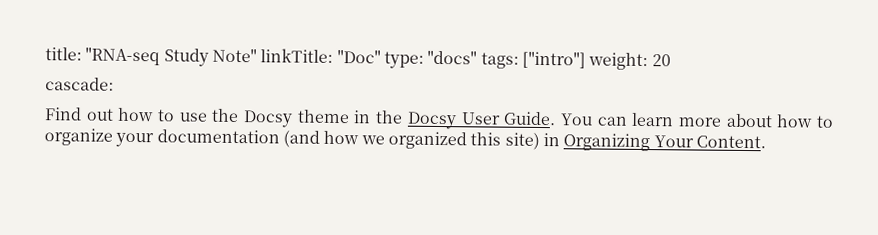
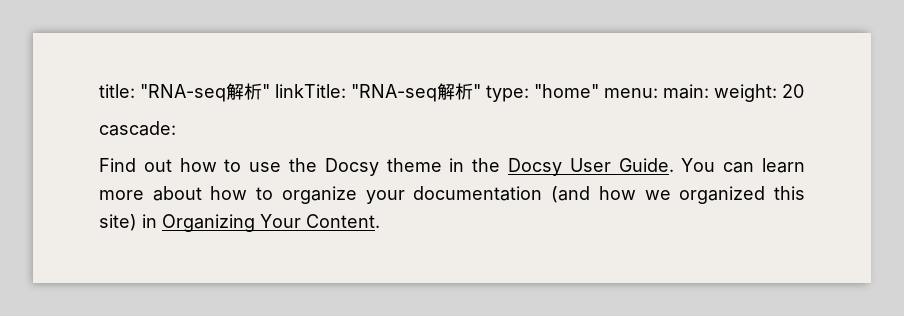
- title: "RNA-seq Study Note" linkTitle: "Doc" type: "docs" tags: ["intro"] weight: 20
+ title: "RNA-seq解析" linkTitle: "RNA-seq解析" type: "home" menu: main: weight: 20

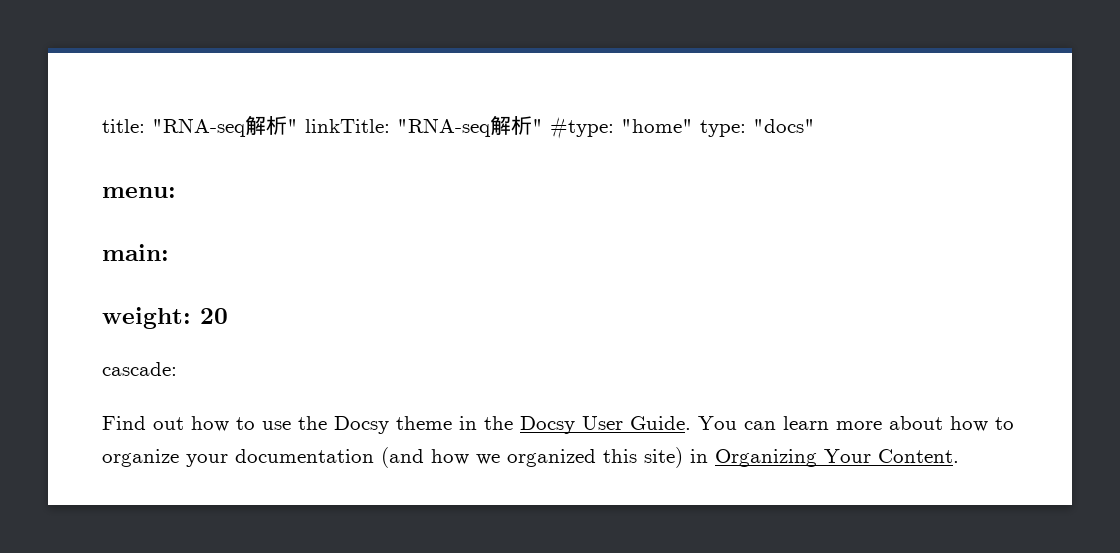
- title: "RNA-seq解析" linkTitle: "RNA-seq解析" type: "home" menu: main: weight: 20
+ title: "RNA-seq解析" linkTitle: "RNA-seq解析" #type: "home" type: "docs"
+ menu:
+ main:
+ weight: 20

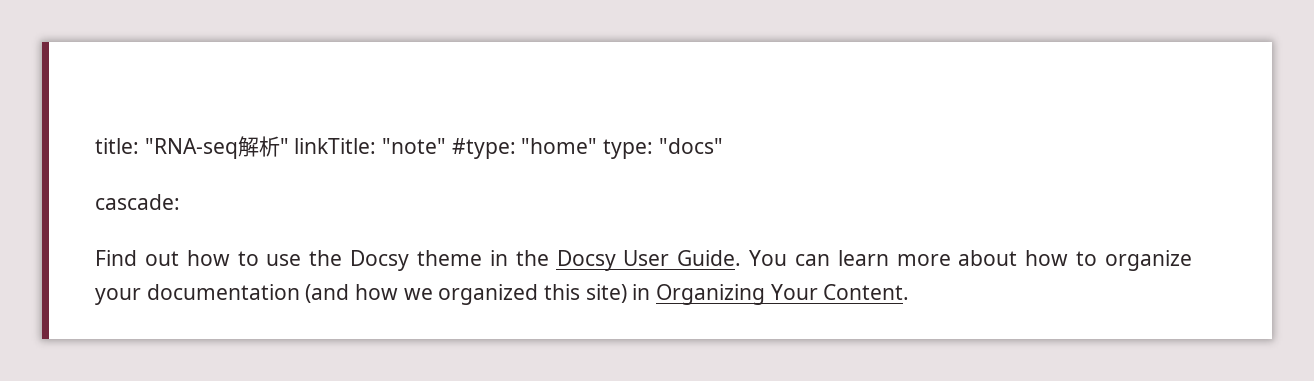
- title: "RNA-seq解析" linkTitle: "RNA-seq解析" #type: "home" type: "docs"
+ title: "RNA-seq解析" linkTitle: "note" #type: "home" type: "docs"
- menu:
- main:
- weight: 20

